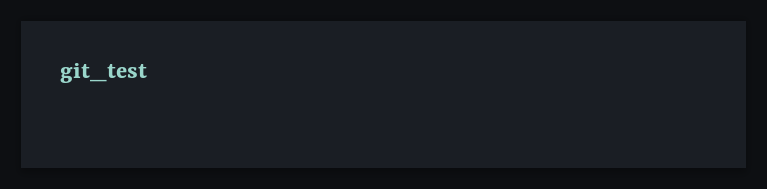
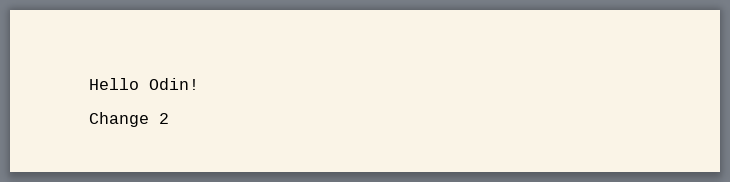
- git_test
+ Hello Odin!
+ Change 2

